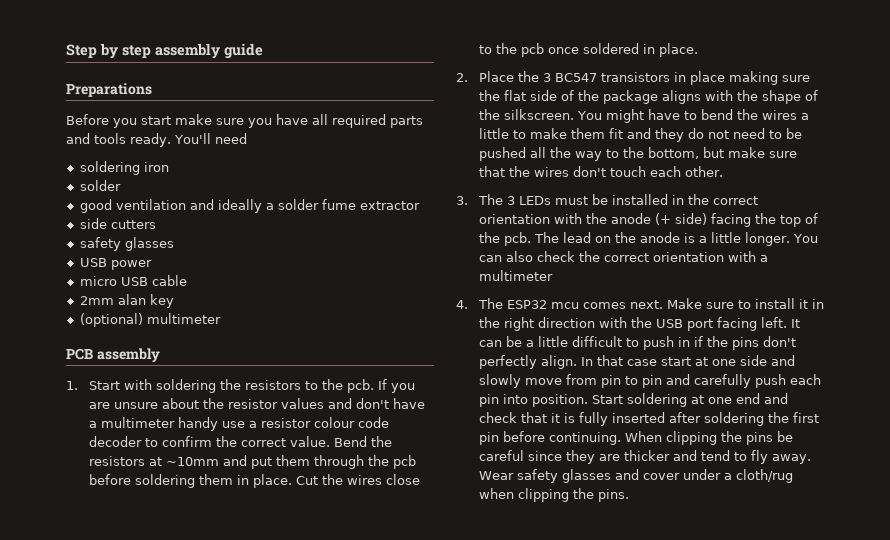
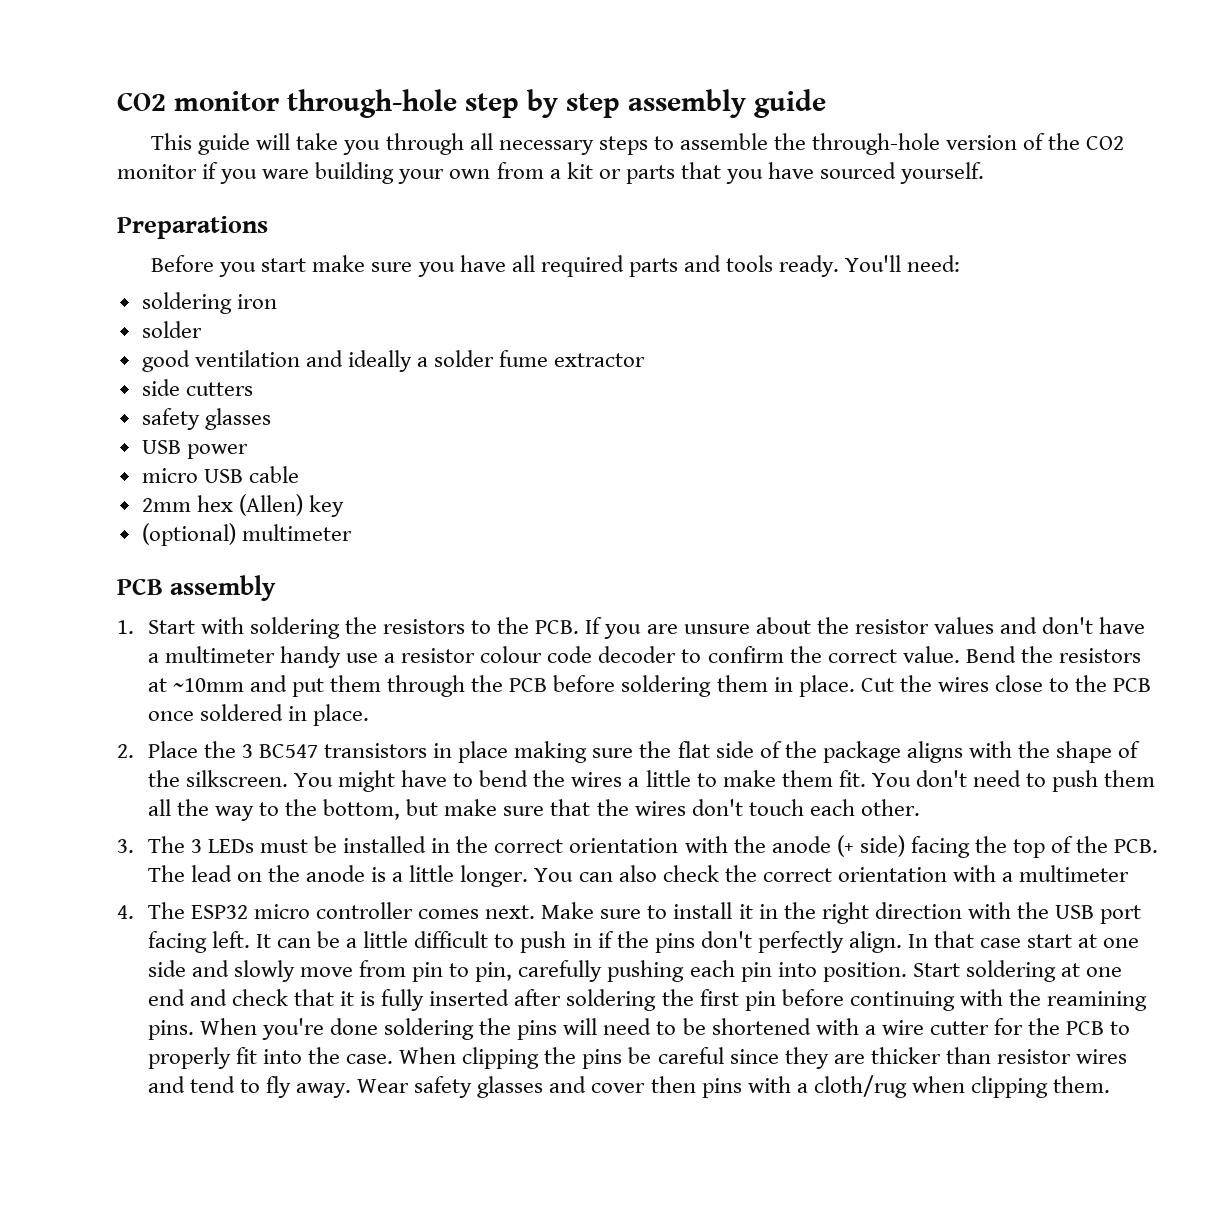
- Step by step assembly guide
+ CO2 monitor through-hole step by step assembly guide
+ This guide will take you through all necessary steps to assemble the through-hole version of the CO2 monitor if you ware building your own from a kit or parts that you have sourced yourself.
- You'll need
+ You'll need:
- 2mm alan key
+ 2mm hex (Allen) key
- 1. Start with soldering the resistors to the pcb. If you are unsure about the resistor values and don't have a multimeter handy use a resistor colour code decoder to confirm the correct value.
+ 1. Start with soldering the resistors to the PCB. If you are unsure about the resistor values and don't have a multimeter handy use a resistor colour code decoder to confirm the correct value.
- Bend the resistors at ~10mm and put them through the pcb before soldering them in place.
+ Bend the resistors at ~10mm and put them through the PCB before soldering them in place.
- Cut the wires close to the pcb once soldered in place.
+ Cut the wires close to the PCB once soldered in place.
- You might have to bend the wires a little to make them fit and they do not need to be pushed all the way to the bottom, but make sure that the wires don't touch each other.
+ You might have to bend the wires a little to make them fit. You don't need to push them all the way to the bottom, but make sure that the wires don't touch each other.
- 3. The 3 LEDs must be installed in the correct orientation with the anode (+ side) facing the top of the pcb. The lead on the anode is a little longer.
+ 3. The 3 LEDs must be installed in the correct orientation with the anode (+ side) facing the top of the PCB. The lead on the anode is a little longer.
- 4. The ESP32 mcu comes next.
+ 4. The ESP32 micro controller comes next.
- In that case start at one side and slowly move from pin to pin and carefully push each pin into position.
+ In that case start at one side and slowly move from pin to pin, carefully pushing each pin into position.
- Start soldering at one end and check that it is fully inserted after soldering the first pin before continuing.
+ Start soldering at one end and check that it is fully inserted after soldering the first pin before continuing with the reamining pins. When you're done soldering the pins will need to be shortened with a wire cutter for the PCB to properly fit into the case.
- When clipping the pins be careful since they are thicker and tend to fly away.
+ When clipping the pins be careful since they are thicker than resistor wires and tend to fly away.
- Wear safety glasses and cover under a cloth/rug when clipping the pins.
+ Wear safety glasses and cover then pins with a cloth/rug when clipping them.

